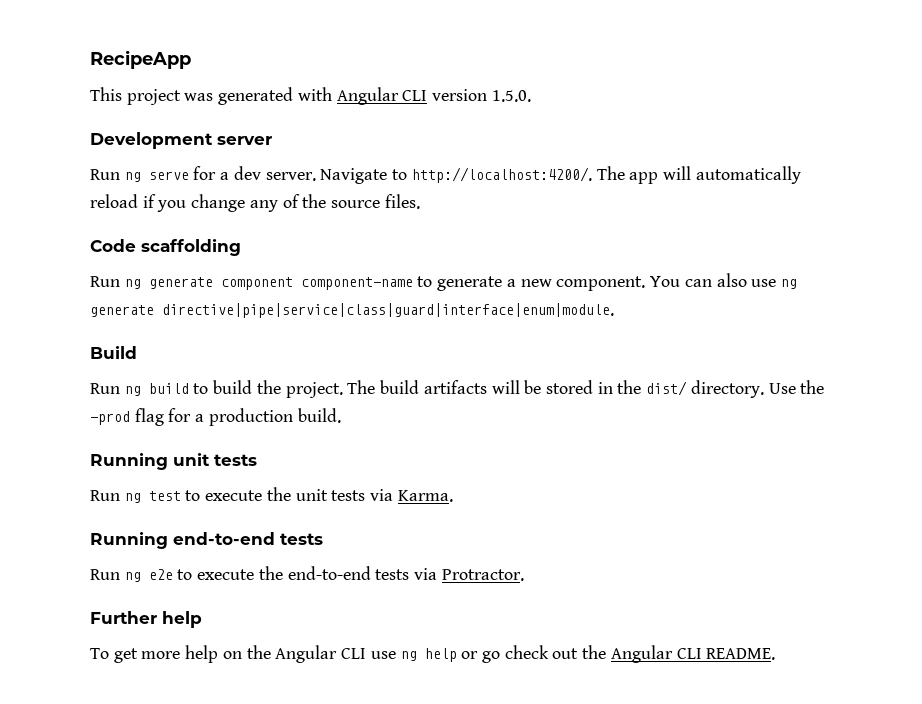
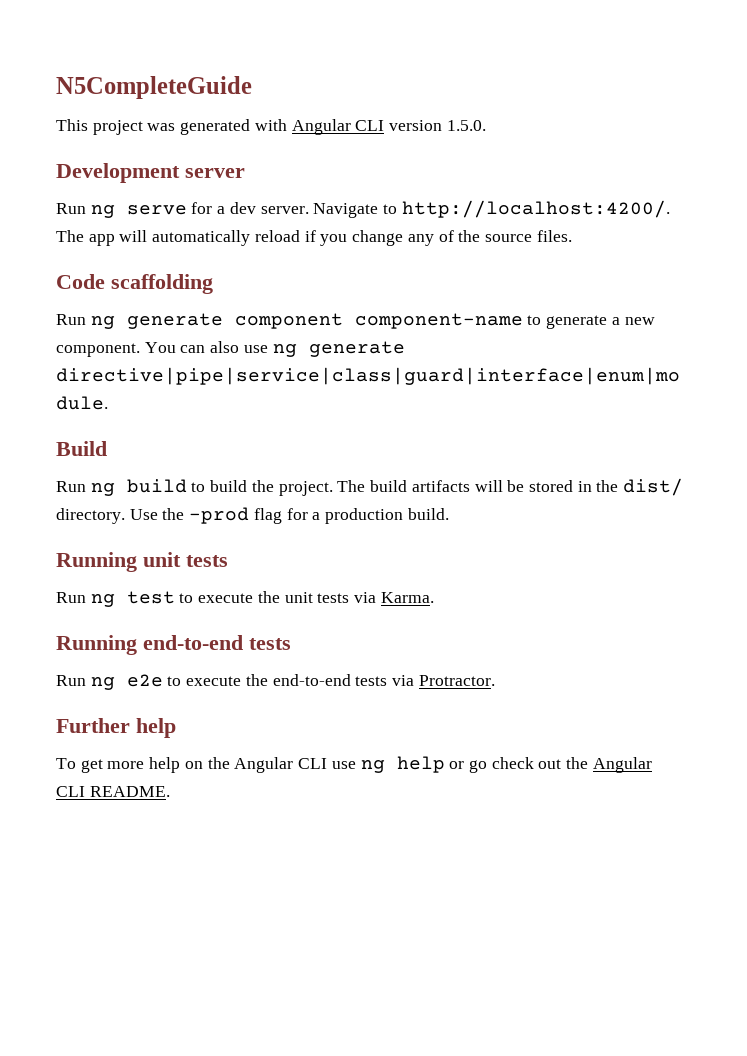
- RecipeApp
+ N5CompleteGuide

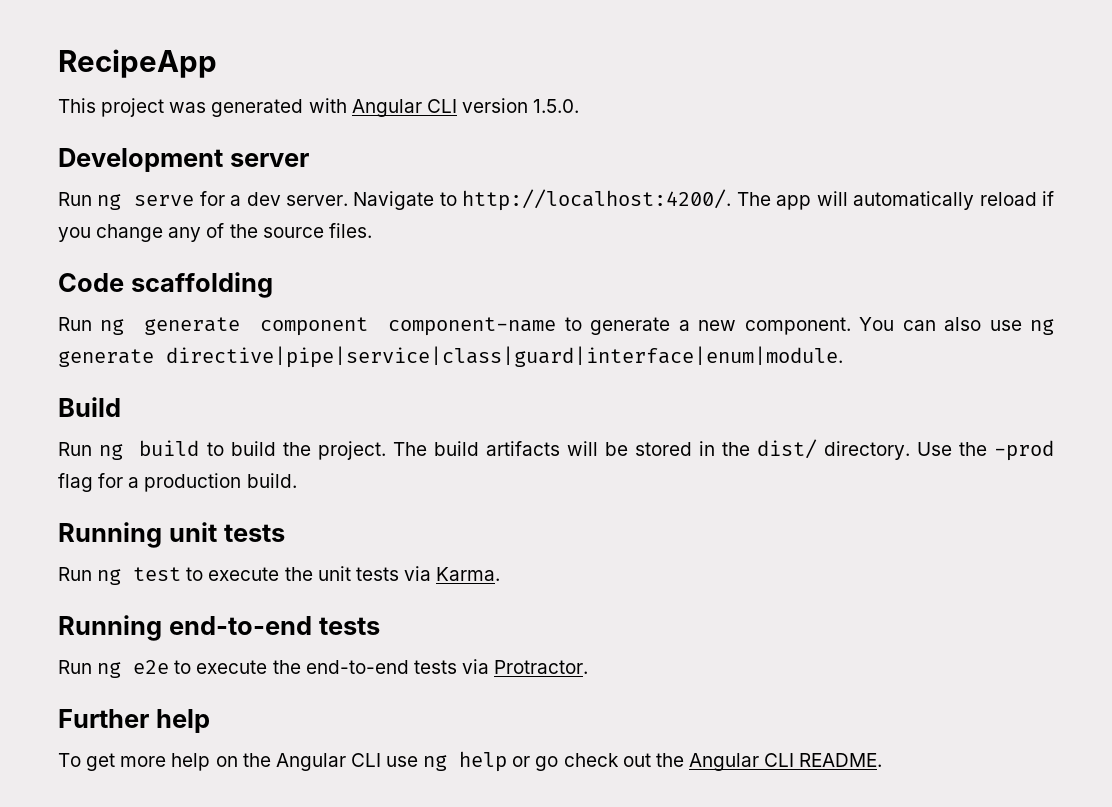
- N5CompleteGuide
+ RecipeApp

